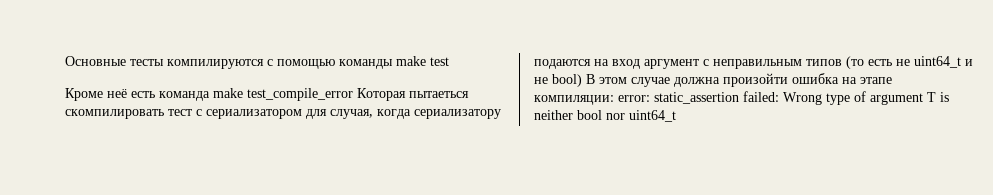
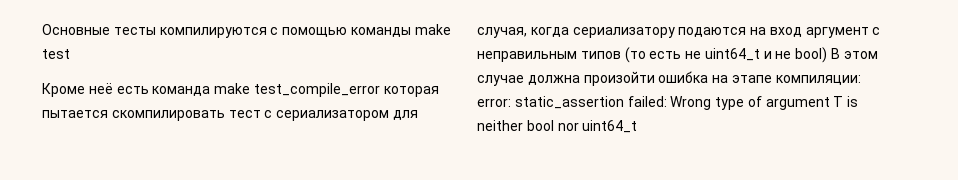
- Кроме неё есть команда make test_compile_error Которая пытаеться скомпилировать тест с сериализатором для случая, когда сериализатору подаются на вход аргумент с неправильным типов (то есть не uint64_t и не bool) В этом случае должна произойти ошибка на этапе компиляции: error: static_assertion failed: Wrong type of argument T is neither bool nor uint64_t
+ Кроме неё есть команда make test_compile_error которая пытается скомпилировать тест с сериализатором для случая, когда сериализатору подаются на вход аргумент с неправильным типов (то есть не uint64_t и не bool) В этом случае должна произойти ошибка на этапе компиляции: error: static_assertion failed: Wrong type of argument T is neither bool nor uint64_t

